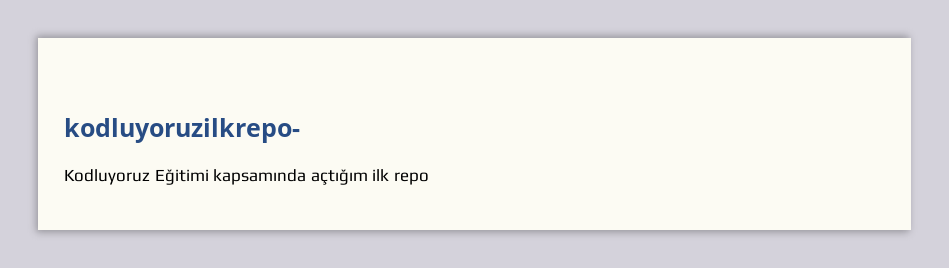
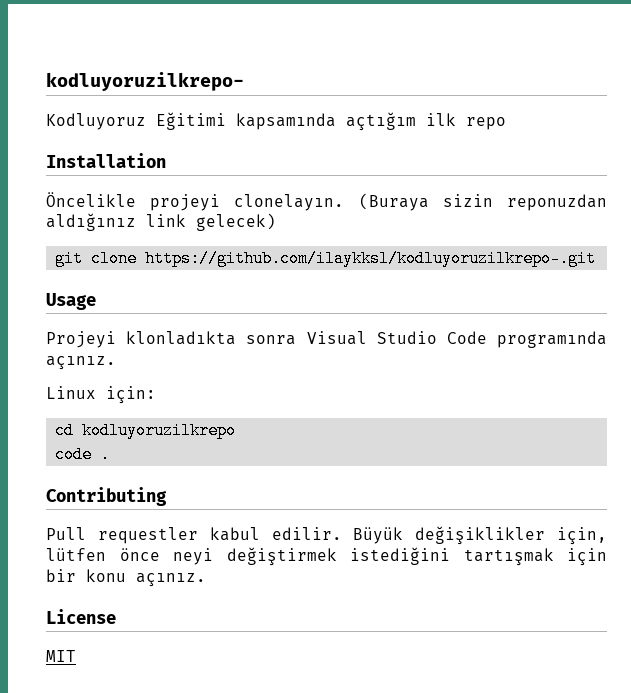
+ Installation
+ Öncelikle projeyi clonelayın. (Buraya sizin reponuzdan aldığınız link gelecek)
+ git clone https://github.com/ilaykksl/kodluyoruzilkrepo-.git
+ Usage
+ Projeyi klonladıkta sonra Visual Studio Code programında açınız.
+ Linux için:
+ cd kodluyoruzilkrepo
+ code .
+ Contributing
+ Pull requestler kabul edilir. Büyük değişiklikler için, lütfen önce neyi değiştirmek istediğini tartışmak için bir konu açınız.
+ License
+ MIT

